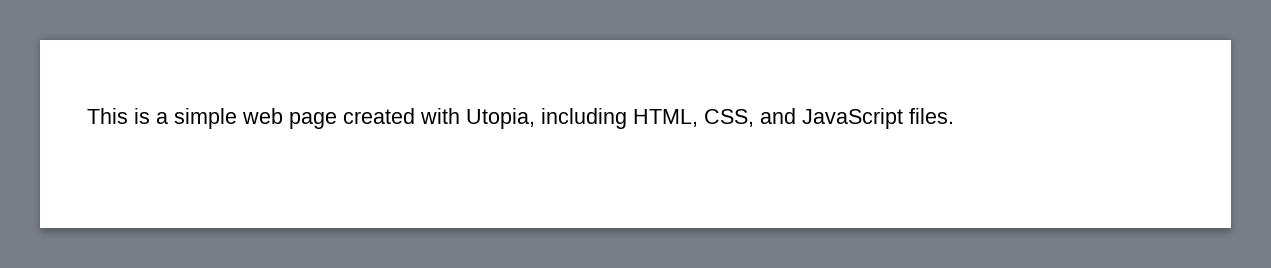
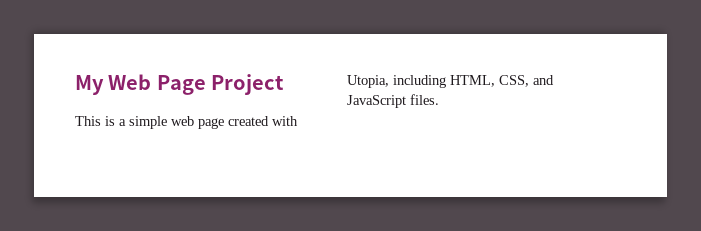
+ My Web Page Project

